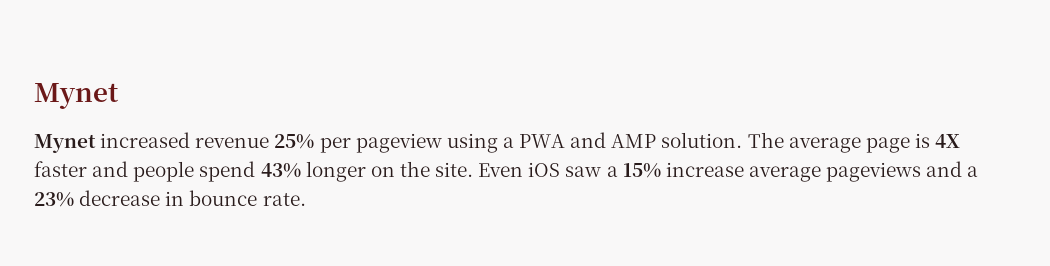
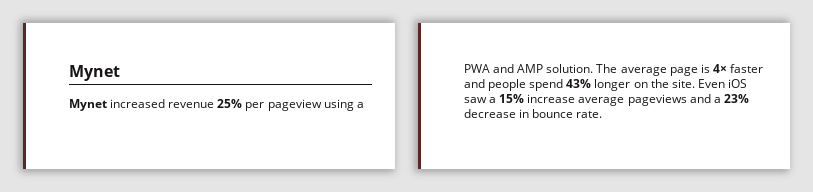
- The average page is 4X faster and people spend 43% longer on the site.
+ The average page is 4× faster and people spend 43% longer on the site.

